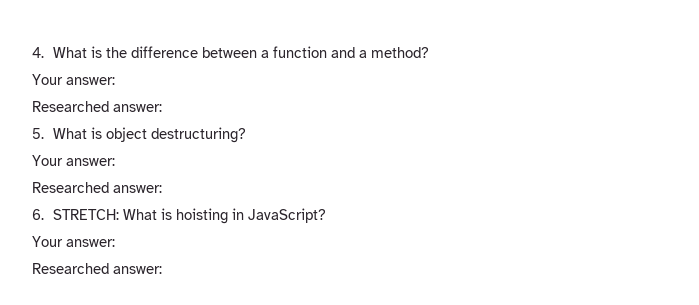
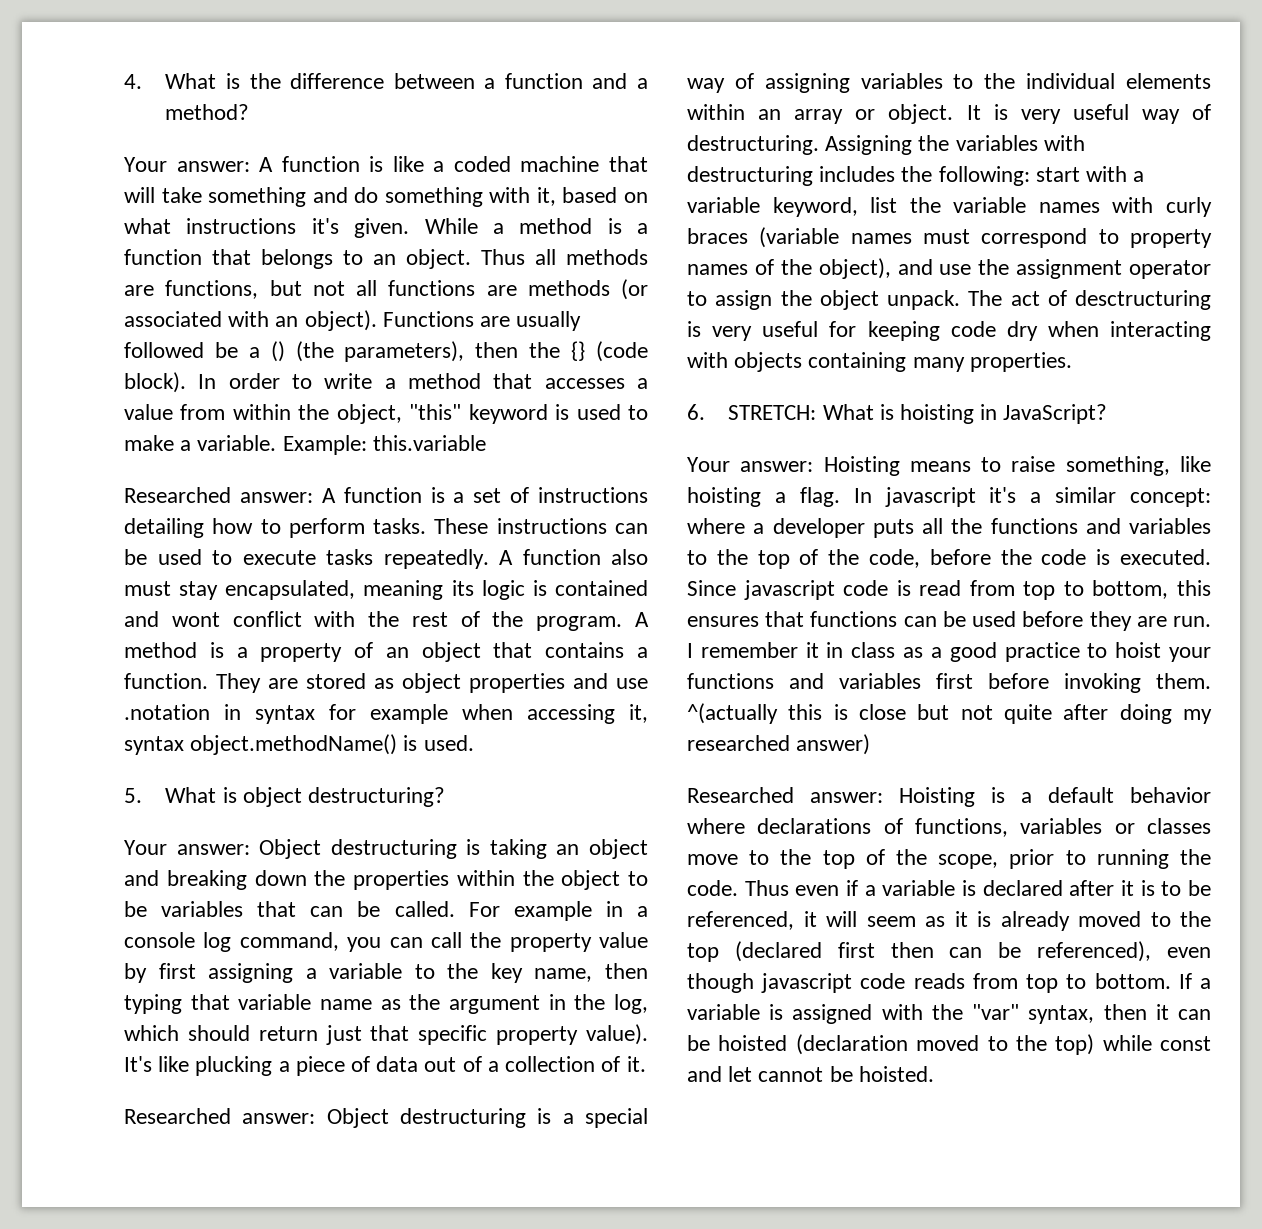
  4. What is the difference between a function and a method?
- Your answer:
- Researched answer:
+ Your answer: A function is like a coded machine that will take something and do something with it, based on what instructions it's given. While a method is a function that belongs to an object. Thus all methods are functions, but not all functions are methods (or associated with an object). Functions are usually followed be a () (the parameters), then the {} (code block). In order to write a method that accesses a value from within the object, "this" keyword is used to make a variable. Example: this.variable
+ Researched answer: A function is a set of instructions detailing how to perform tasks. These instructions can be used to execute tasks repeatedly. A function also must stay encapsulated, meaning its logic is contained and wont conflict with the rest of the program. A method is a property of an object that contains a function. They are stored as object properties and use .notation in syntax for example when accessing it, syntax object.methodName() is used.
  5. What is object destructuring?
- Your answer:
- Researched answer:
+ Your answer: Object destructuring is taking an object and breaking down the properties within the object to be variables that can be called. For example in a console log command, you can call the property value by first assigning a variable to the key name, then typing that variable name as the argument in the log, which should return just that specific property value). It's like plucking a piece of data out of a collection of it.
+ Researched answer: Object destructuring is a special way of assigning variables to the individual elements within an array or object. It is very useful way of destructuring. Assigning the variables with destructuring includes the following: start with a variable keyword, list the variable names with curly braces (variable names must correspond to property names of the object), and use the assignment operator to assign the object unpack. The act of desctructuring is very useful for keeping code dry when interacting with objects containing many properties.
  6. STRETCH: What is hoisting in JavaScript?
- Your answer:
- Researched answer:
+ Your answer: Hoisting means to raise something, like hoisting a flag. In javascript it's a similar concept: where a developer puts all the functions and variables to the top of the code, before the code is executed. Since javascript code is read from top to bottom, this ensures that functions can be used before they are run. I remember it in class as a good practice to hoist your functions and variables first before invoking them. ^(actually this is close but not quite after doing my researched answer)
+ Researched answer: Hoisting is a default behavior where declarations of functions, variables or classes move to the top of the scope, prior to running the code. Thus even if a variable is declared after it is to be referenced, it will seem as it is already moved to the top (declared first then can be referenced), even though javascript code reads from top to bottom. If a variable is assigned with the "var" syntax, then it can be hoisted (declaration moved to the top) while const and let cannot be hoisted.

